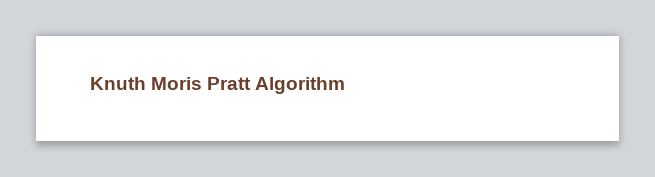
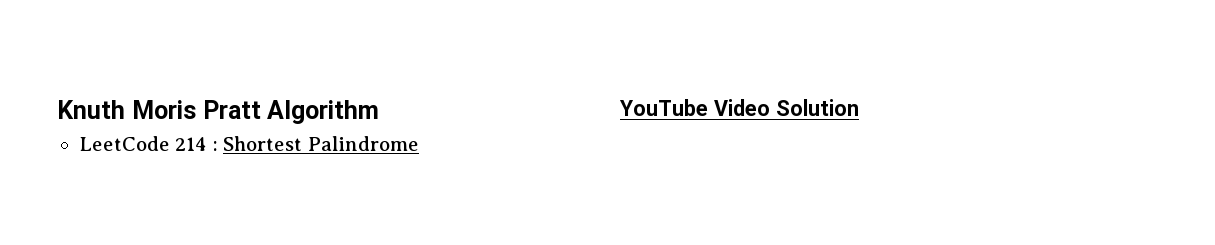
+ LeetCode 214 : Shortest Palindrome
+ YouTube Video Solution

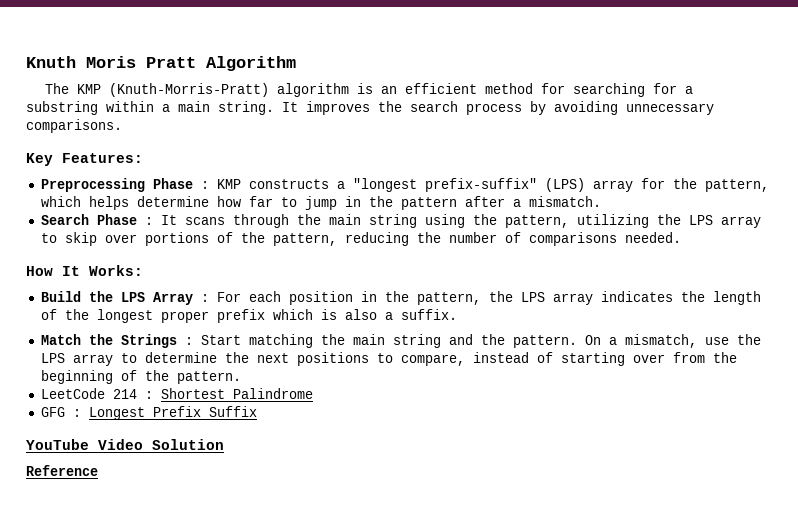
+ The KMP (Knuth-Morris-Pratt) algorithm is an efficient method for searching for a substring within a main string. It improves the search process by avoiding unnecessary comparisons.
+ Key Features:
+ Preprocessing Phase : KMP constructs a "longest prefix-suffix" (LPS) array for the pattern, which helps determine how far to jump in the pattern after a mismatch.
+ Search Phase : It scans through the main string using the pattern, utilizing the LPS array to skip over portions of the pattern, reducing the number of comparisons needed.
+ How It Works:
+ Build the LPS Array : For each position in the pattern, the LPS array indicates the length of the longest proper prefix which is also a suffix.
+ Match the Strings : Start matching the main string and the pattern. On a mismatch, use the LPS array to determine the next positions to compare, instead of starting over from the beginning of the pattern.
+ GFG : Longest Prefix Suffix
+ Reference

